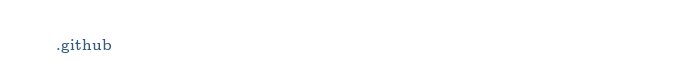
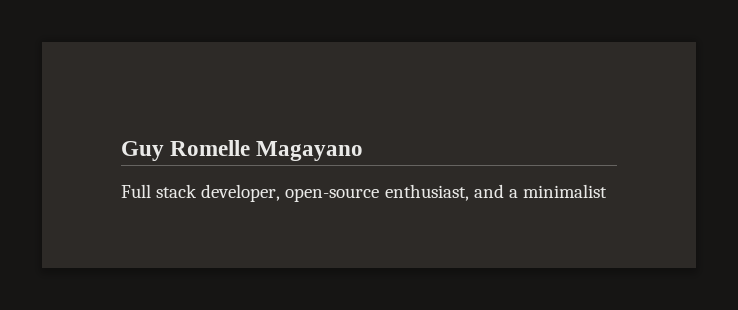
- .github
+ Guy Romelle Magayano
+ Full stack developer, open-source enthusiast, and a minimalist

